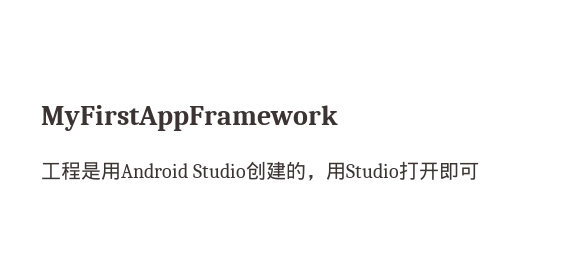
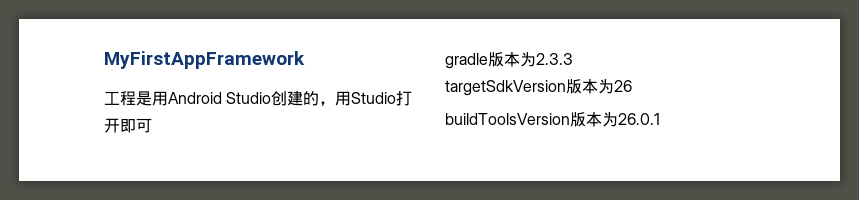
+ gradle版本为2.3.3
+ targetSdkVersion版本为26
+ buildToolsVersion版本为26.0.1

